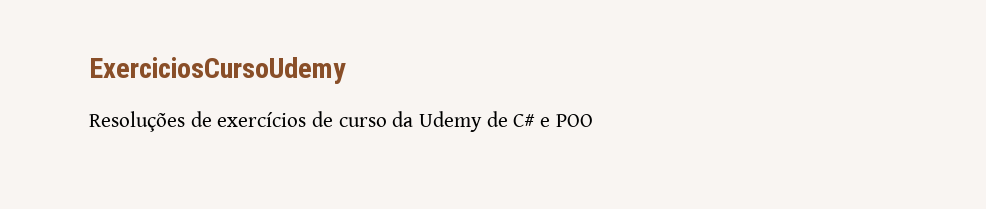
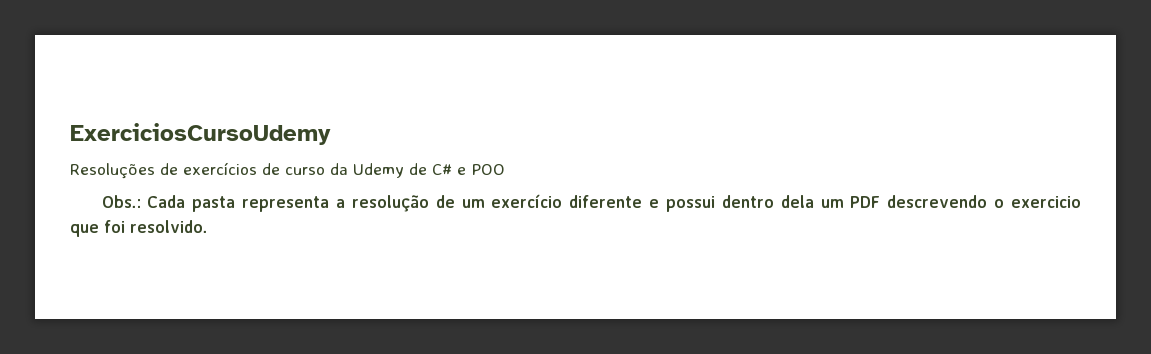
+ Obs.: Cada pasta representa a resolução de um exercício diferente e possui dentro dela um PDF descrevendo o exercicio que foi resolvido.

